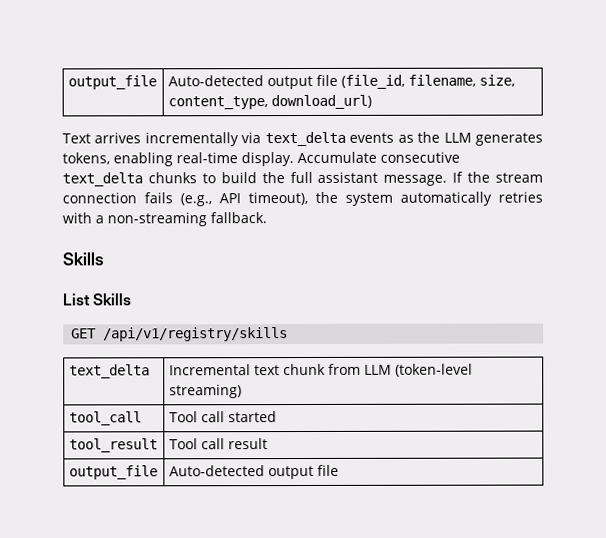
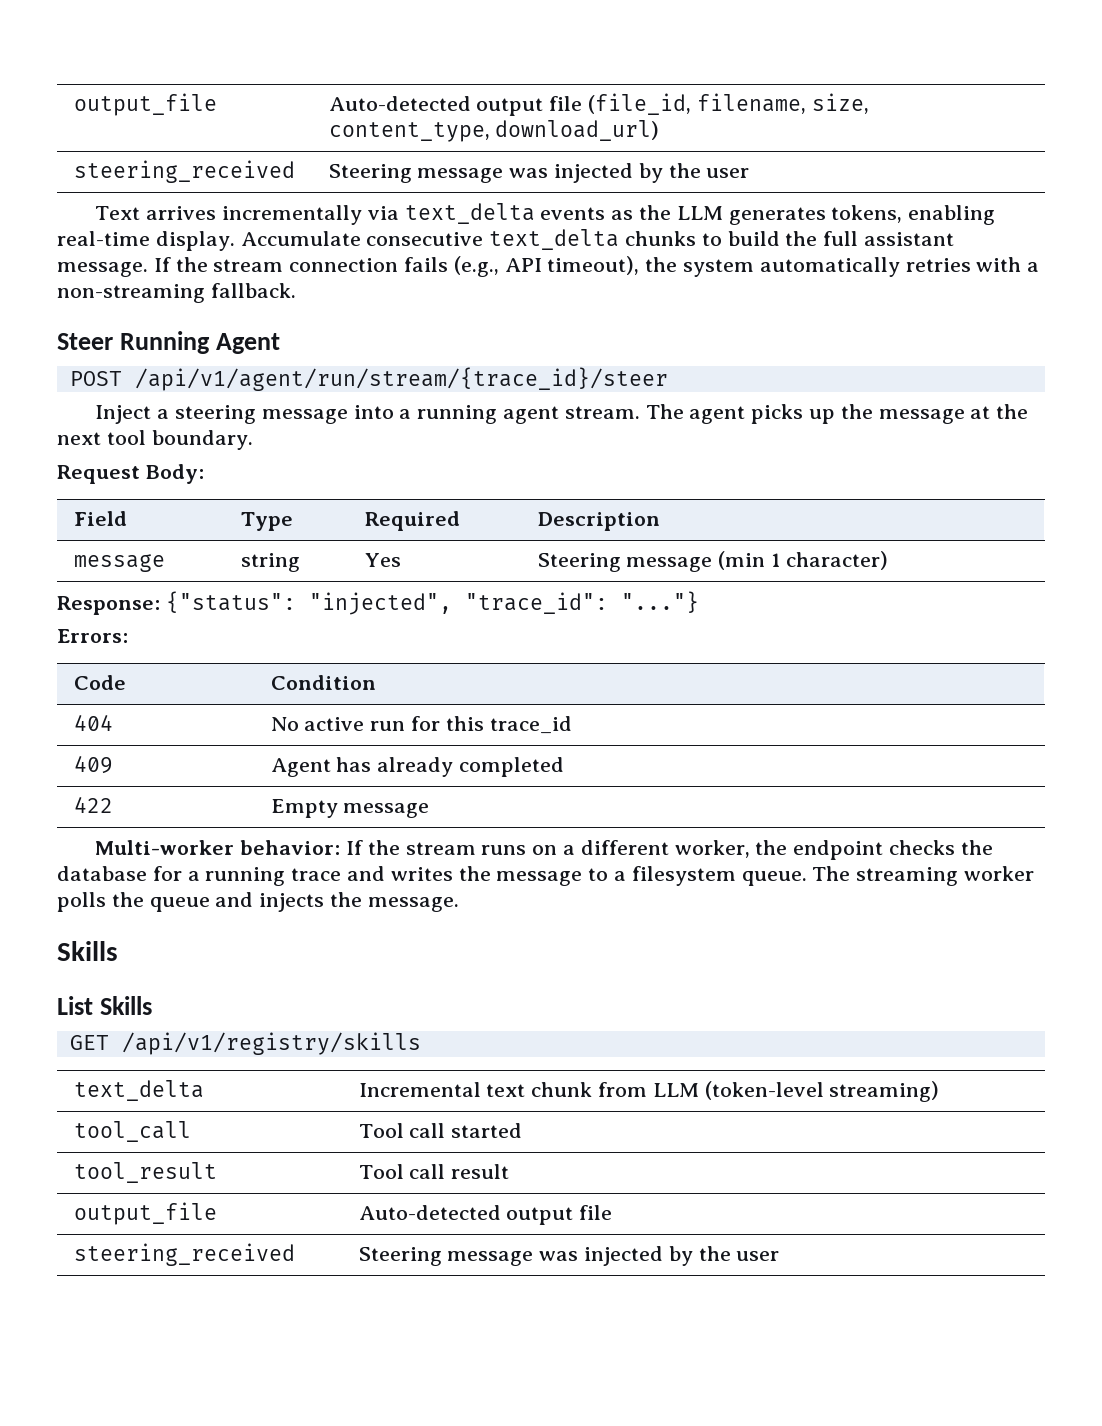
  output_file | Auto-detected output file (file_id, filename, size, content_type, download_url)
+ steering_received | Steering message was injected by the user
+ Steer Running Agent
+ POST /api/v1/agent/run/stream/{trace_id}/steer
+ Inject a steering message into a running agent stream. The agent picks up the message at the next tool boundary.
+ Request Body:
+ Field | Type | Required | Description
+ message | string | Yes | Steering message (min 1 character)
+ Response: {"status": "injected", "trace_id": "..."}
+ Errors:
+ Code | Condition
+ 404 | No active run for this trace_id
+ 409 | Agent has already completed
+ 422 | Empty message
+ Multi-worker behavior: If the stream runs on a different worker, the endpoint checks the database for a running trace and writes the message to a filesystem queue. The streaming worker polls the queue and injects the message.
  tool_result | Tool call result
  output_file | Auto-detected output file
+ steering_received | Steering message was injected by the user

